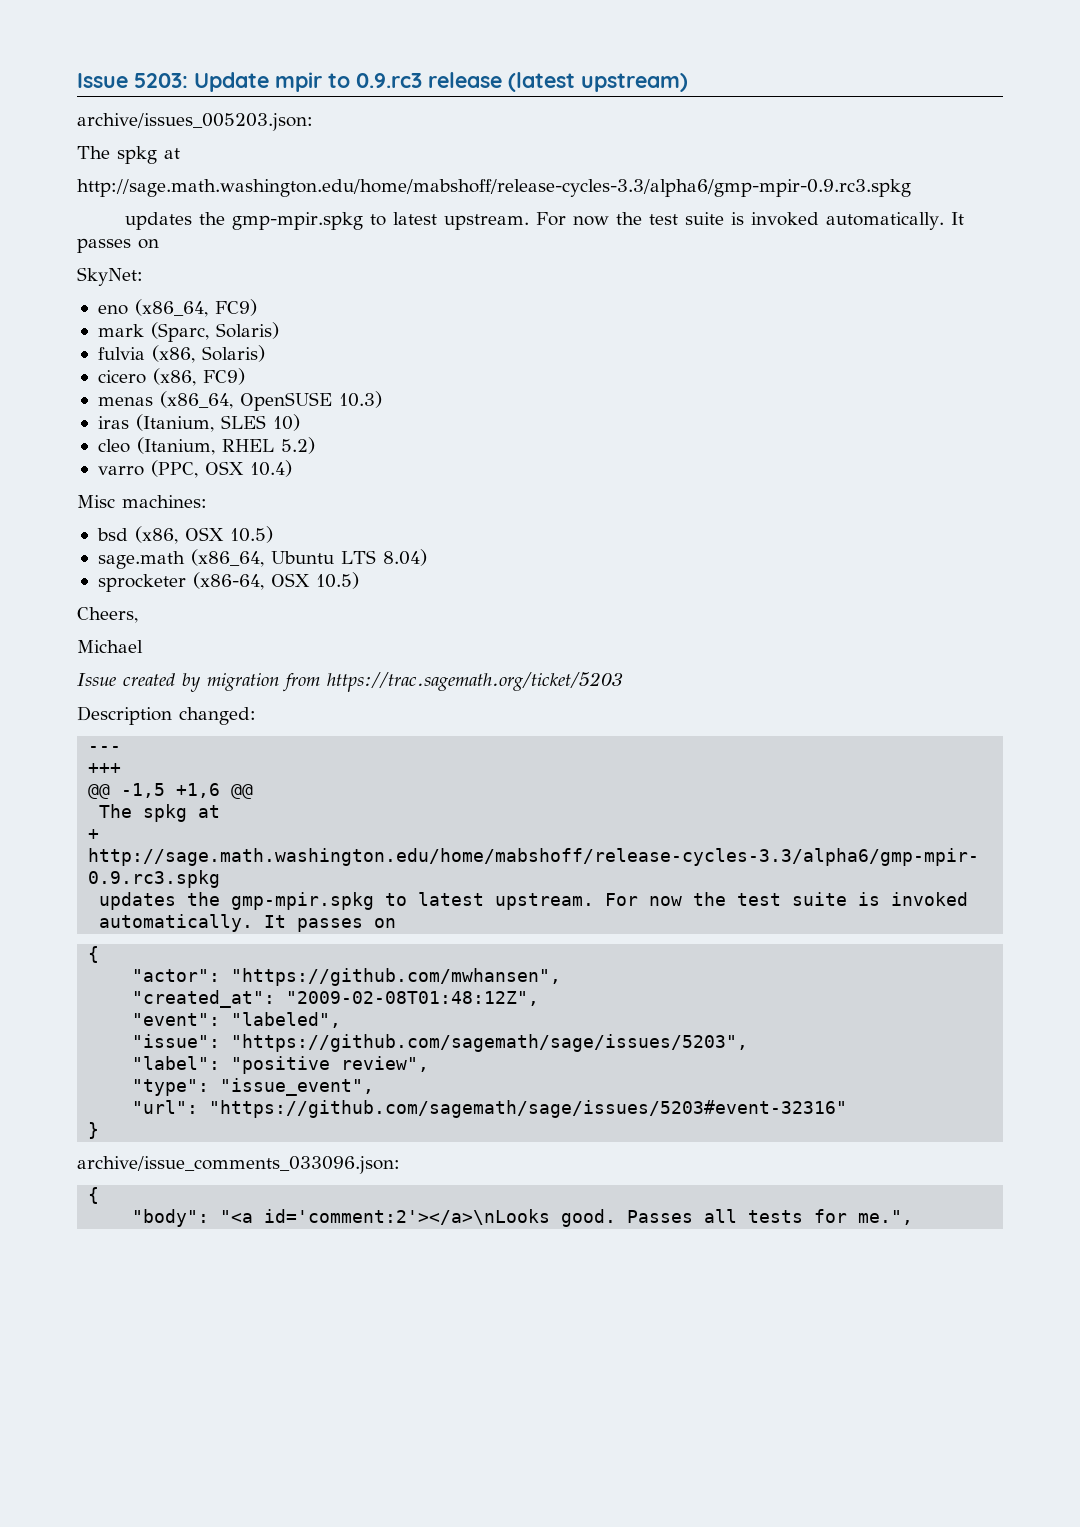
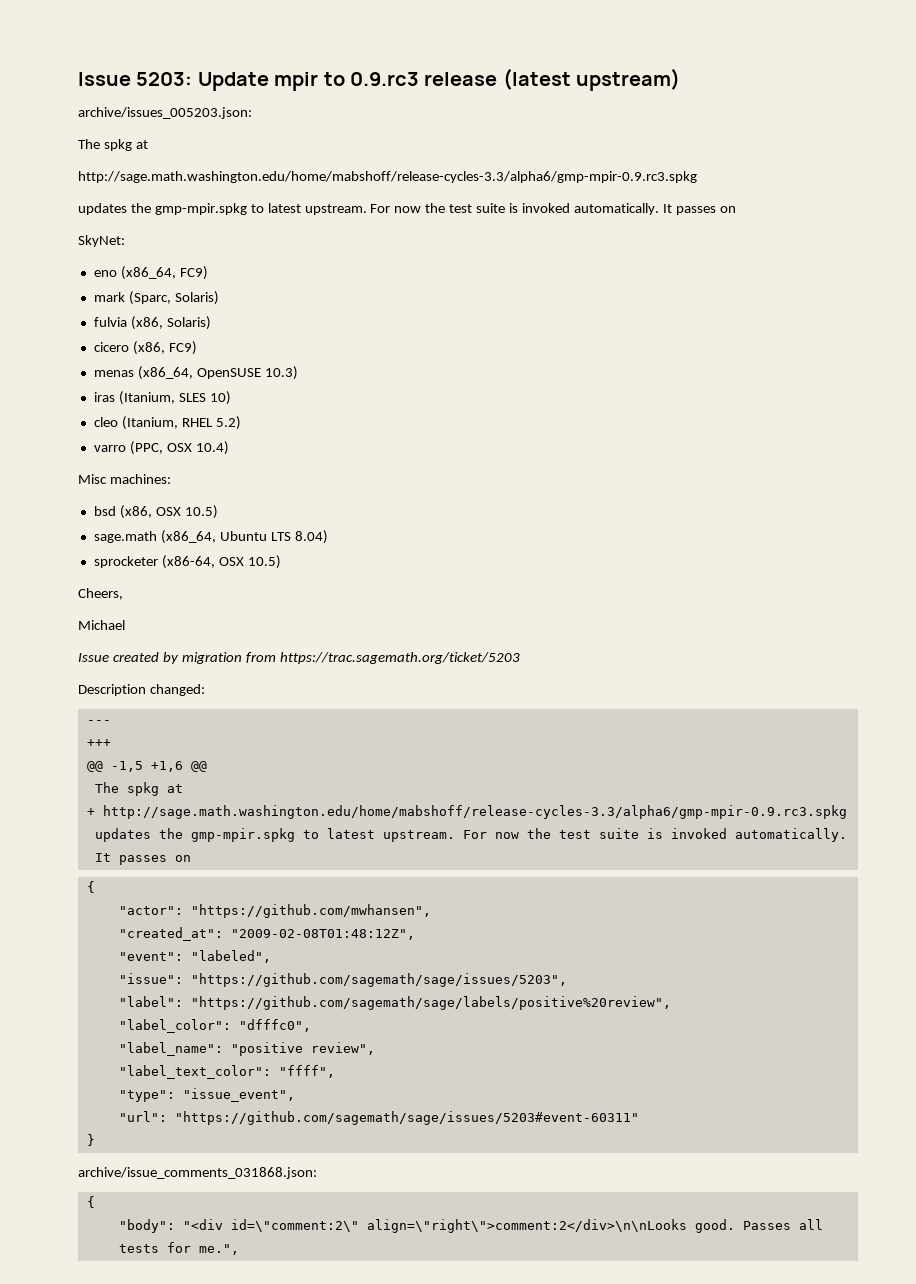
- "label": "positive review",
+ "label": "https://github.com/sagemath/sage/labels/positive%20review",
+ "label_color": "dfffc0",
+ "label_name": "positive review",
+ "label_text_color": "ffff",
- "url": "https://github.com/sagemath/sage/issues/5203#event-32316"
+ "url": "https://github.com/sagemath/sage/issues/5203#event-60311"
- archive/issue_comments_033096.json:
+ archive/issue_comments_031868.json:
- "body": "<a id='comment:2'></a>\nLooks good.
+ "body": "<div id=\"comment:2\" align=\"right\">comment:2</div>\n\nLooks good.

